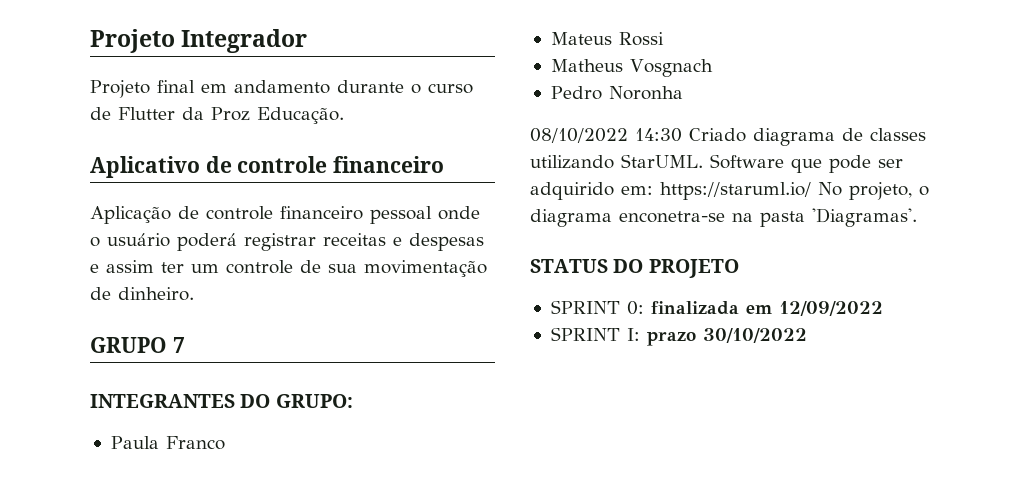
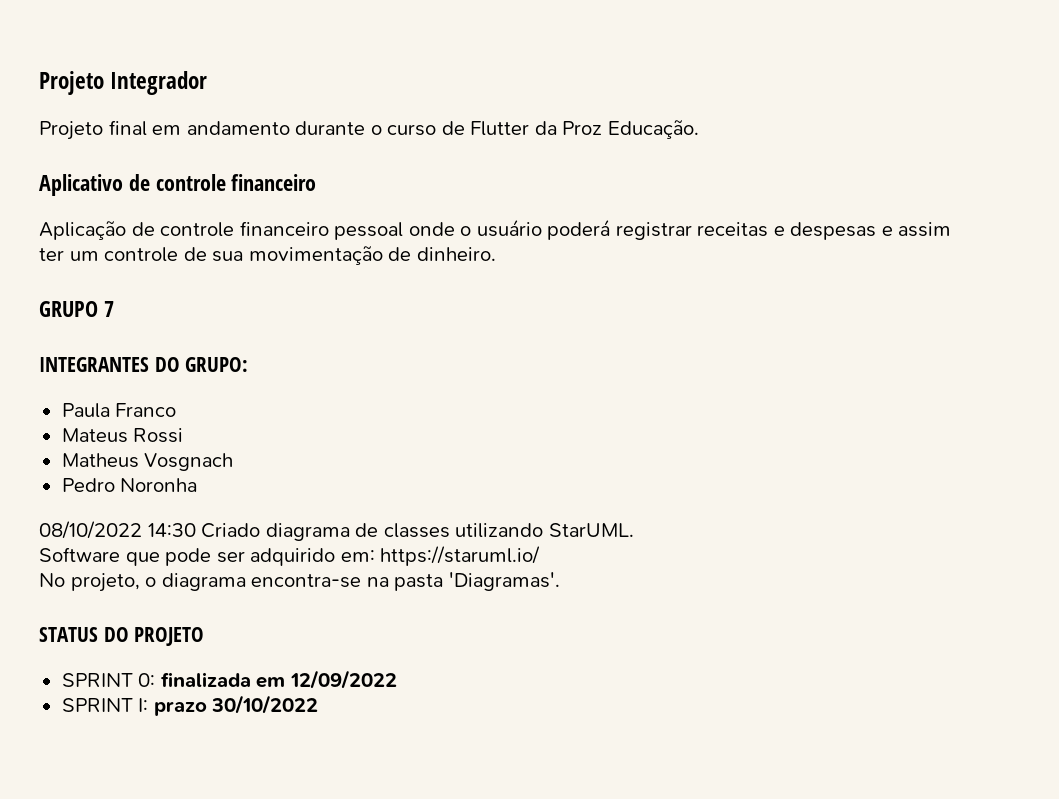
- 08/10/2022 14:30 Criado diagrama de classes utilizando StarUML. Software que pode ser adquirido em: https://staruml.io/ No projeto, o diagrama enconetra-se na pasta 'Diagramas'.
+ 08/10/2022 14:30 Criado diagrama de classes utilizando StarUML.
+ Software que pode ser adquirido em: https://staruml.io/
+ No projeto, o diagrama encontra-se na pasta 'Diagramas'.

